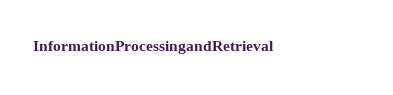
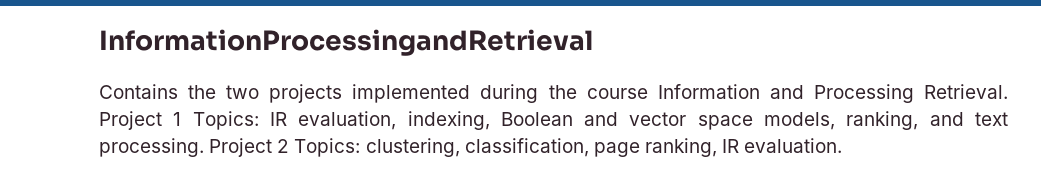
+ Contains the two projects implemented during the course Information and Processing Retrieval. Project 1 Topics: IR evaluation, indexing, Boolean and vector space models, ranking, and text processing. Project 2 Topics: clustering, classification, page ranking, IR evaluation.

